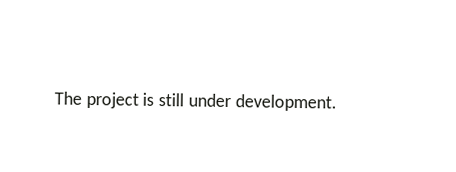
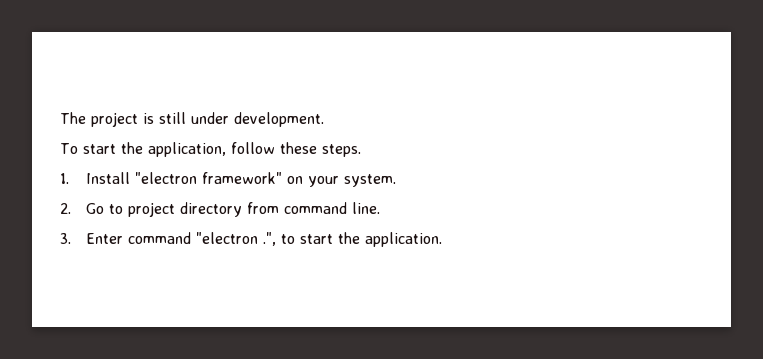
+ To start the application, follow these steps.
+ 1. Install "electron framework" on your system.
+ 2. Go to project directory from command line.
+ 3. Enter command "electron .", to start the application.

